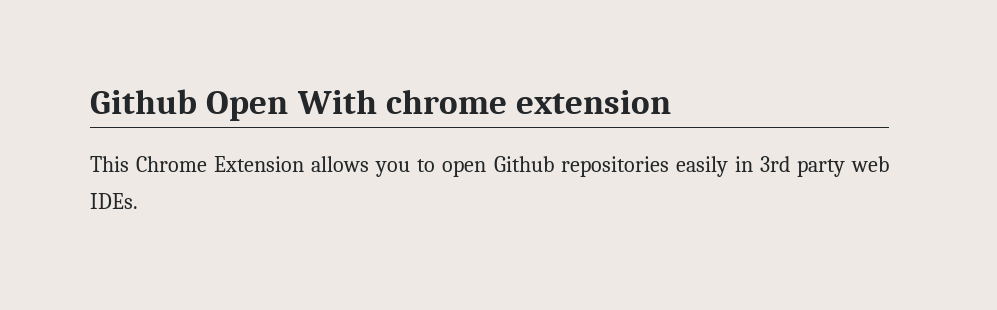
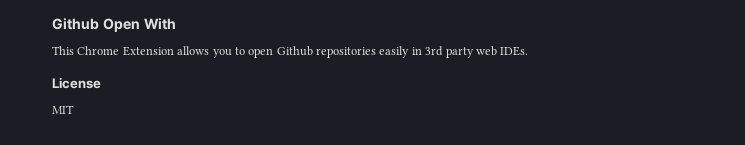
- Github Open With chrome extension
+ Github Open With
+ License
+ MIT

